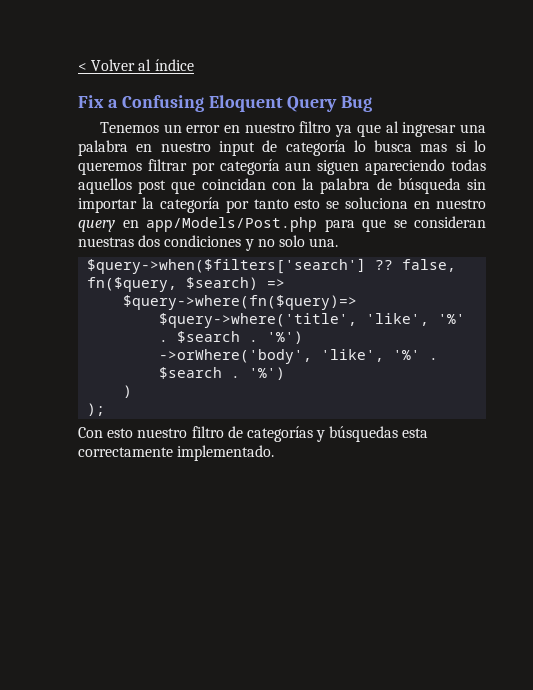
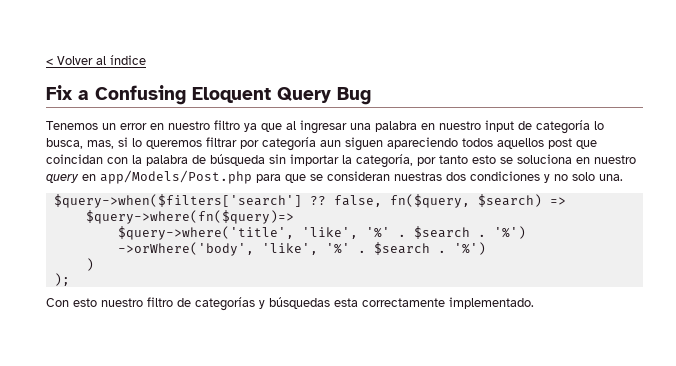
- Tenemos un error en nuestro filtro ya que al ingresar una palabra en nuestro input de categoría lo busca mas si lo queremos filtrar por categoría aun siguen apareciendo todas aquellos post que coincidan con la palabra de búsqueda sin importar la categoría por tanto esto se soluciona en nuestro query en app/Models/Post.php para que se consideran nuestras dos condiciones y no solo una.
+ Tenemos un error en nuestro filtro ya que al ingresar una palabra en nuestro input de categoría lo busca, mas, si lo queremos filtrar por categoría aun siguen apareciendo todos aquellos post que coincidan con la palabra de búsqueda sin importar la categoría, por tanto esto se soluciona en nuestro query en app/Models/Post.php para que se consideran nuestras dos condiciones y no solo una.

